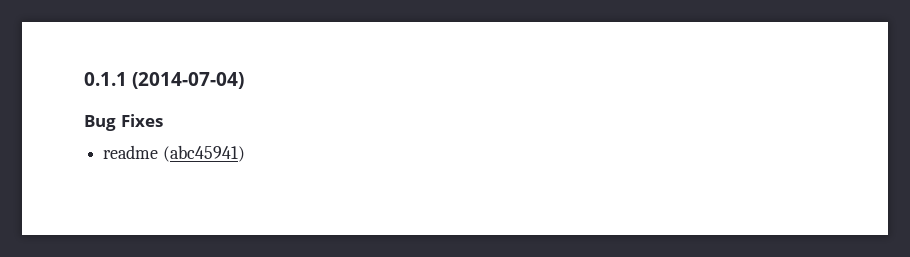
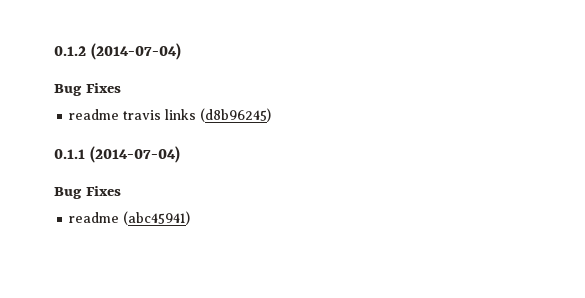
+ 0.1.2 (2014-07-04)
+ Bug Fixes
+ readme travis links (d8b96245)

